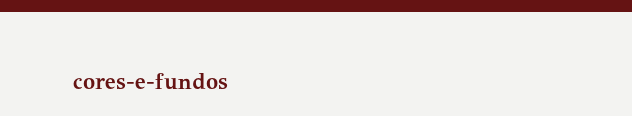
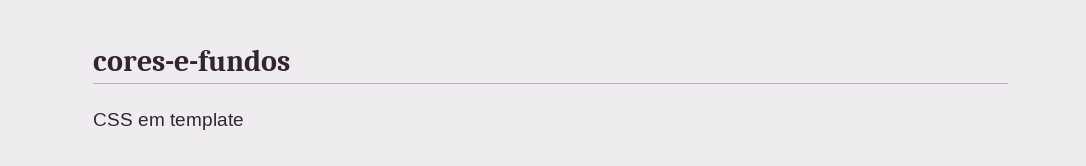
+ CSS em template

